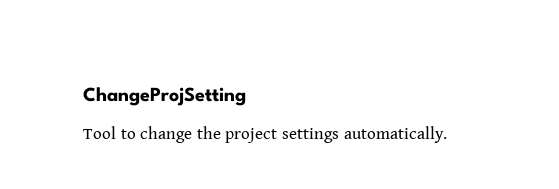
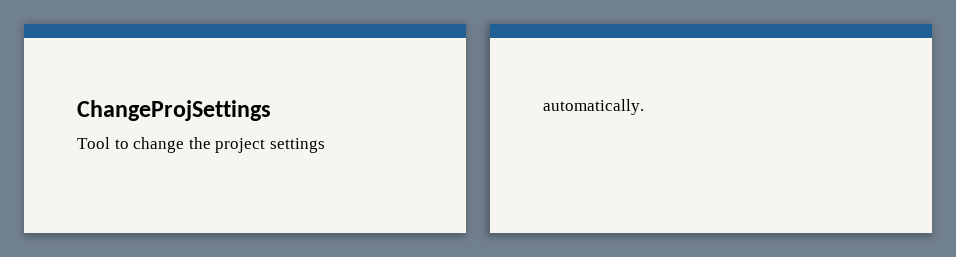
- ChangeProjSetting
+ ChangeProjSettings

